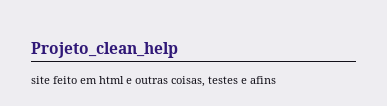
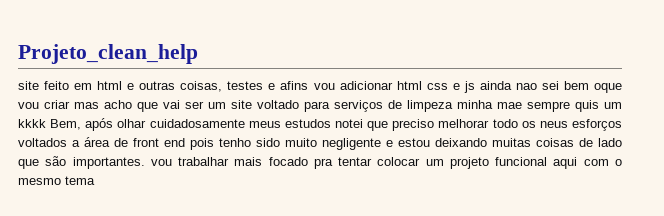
- site feito em html e outras coisas, testes e afins
+ site feito em html e outras coisas, testes e afins vou adicionar html css e js ainda nao sei bem oque vou criar mas acho que vai ser um site voltado para serviços de limpeza minha mae sempre quis um kkkk Bem, após olhar cuidadosamente meus estudos notei que preciso melhorar todo os neus esforços voltados a área de front end pois tenho sido muito negligente e estou deixando muitas coisas de lado que são importantes. vou trabalhar mais focado pra tentar colocar um projeto funcional aqui com o mesmo tema

